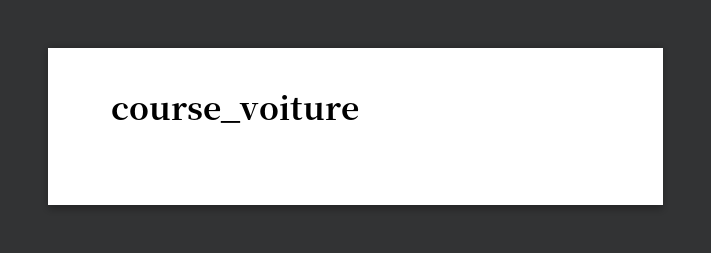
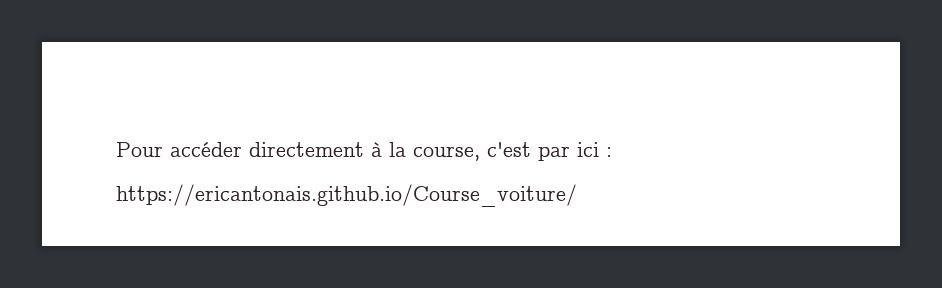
- course_voiture
+ Pour accéder directement à la course, c'est par ici :
+ https://ericantonais.github.io/Course_voiture/

